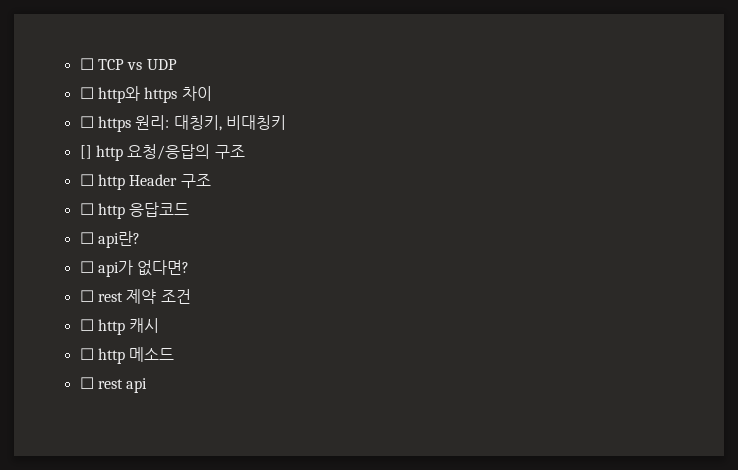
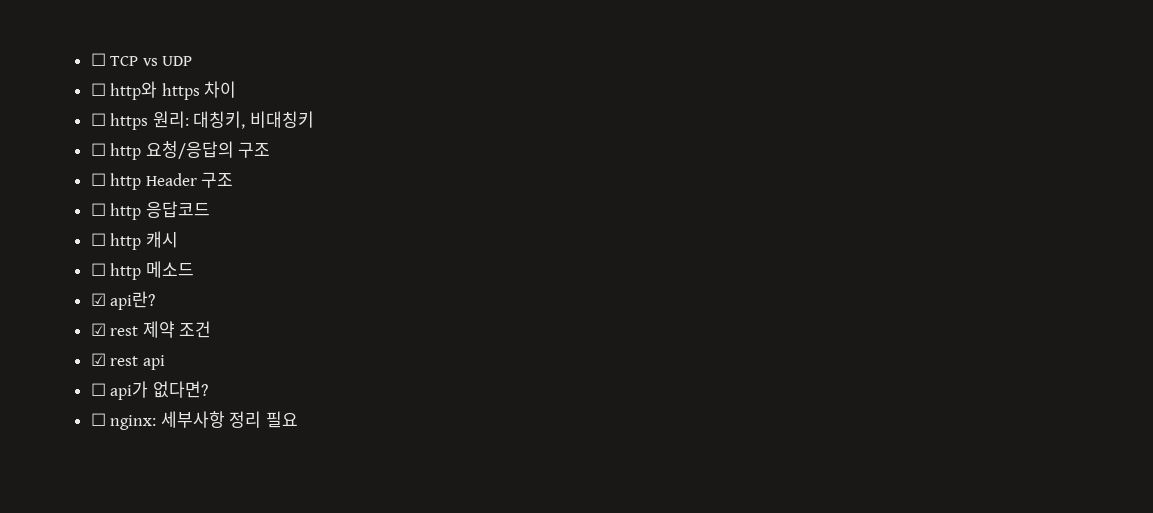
- [] http 요청/응답의 구조
+ ☐ http 요청/응답의 구조
- ☐ api란?
- ☐ api가 없다면?
- ☐ rest 제약 조건
- ☐ rest api
+ ☑ api란?
+ ☑ rest 제약 조건
+ ☑ rest api
+ ☐ api가 없다면?
+ ☐ nginx: 세부사항 정리 필요

